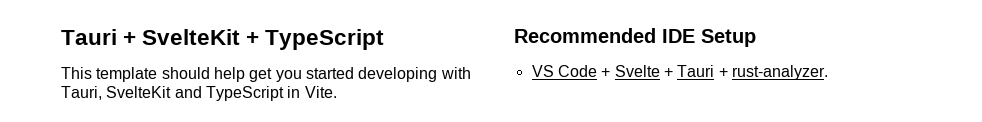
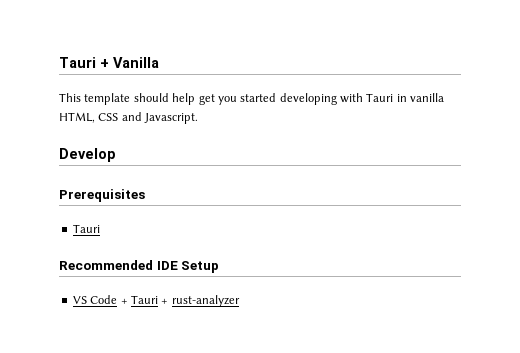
- Tauri + SvelteKit + TypeScript
+ Tauri + Vanilla
- This template should help get you started developing with Tauri, SvelteKit and TypeScript in Vite.
+ This template should help get you started developing with Tauri in vanilla HTML, CSS and Javascript.
+ Develop
+ Prerequisites
+ Tauri
- VS Code + Svelte + Tauri + rust-analyzer.
+ VS Code + Tauri + rust-analyzer

